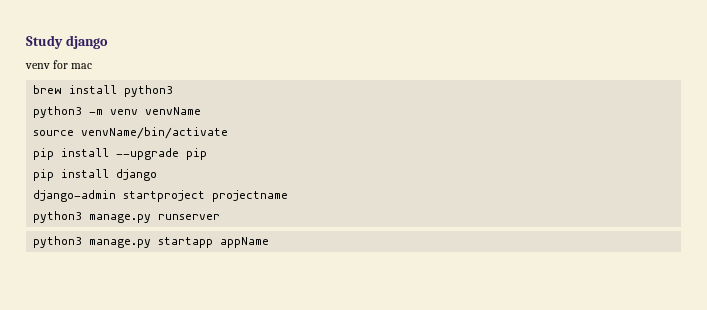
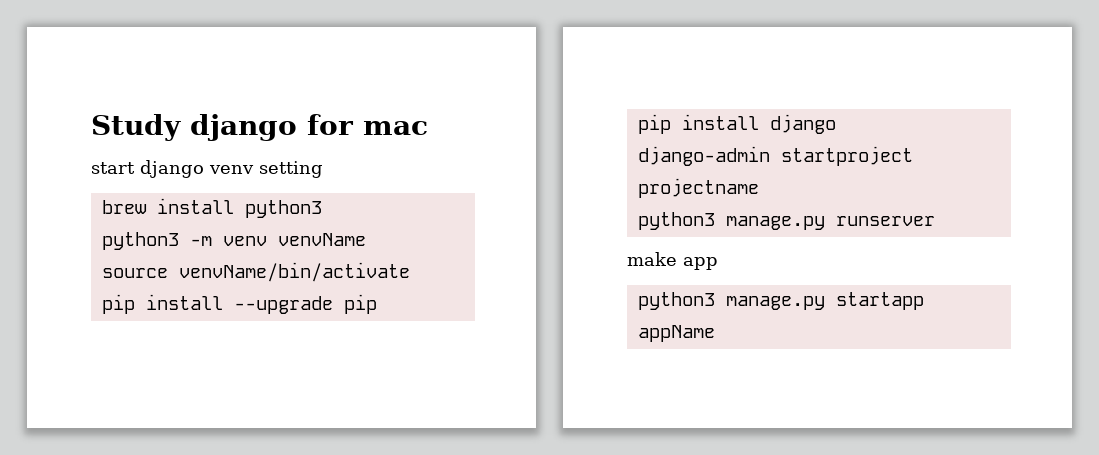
- Study django
- venv for mac
+ Study django for mac
+ start django venv setting
+ make app

